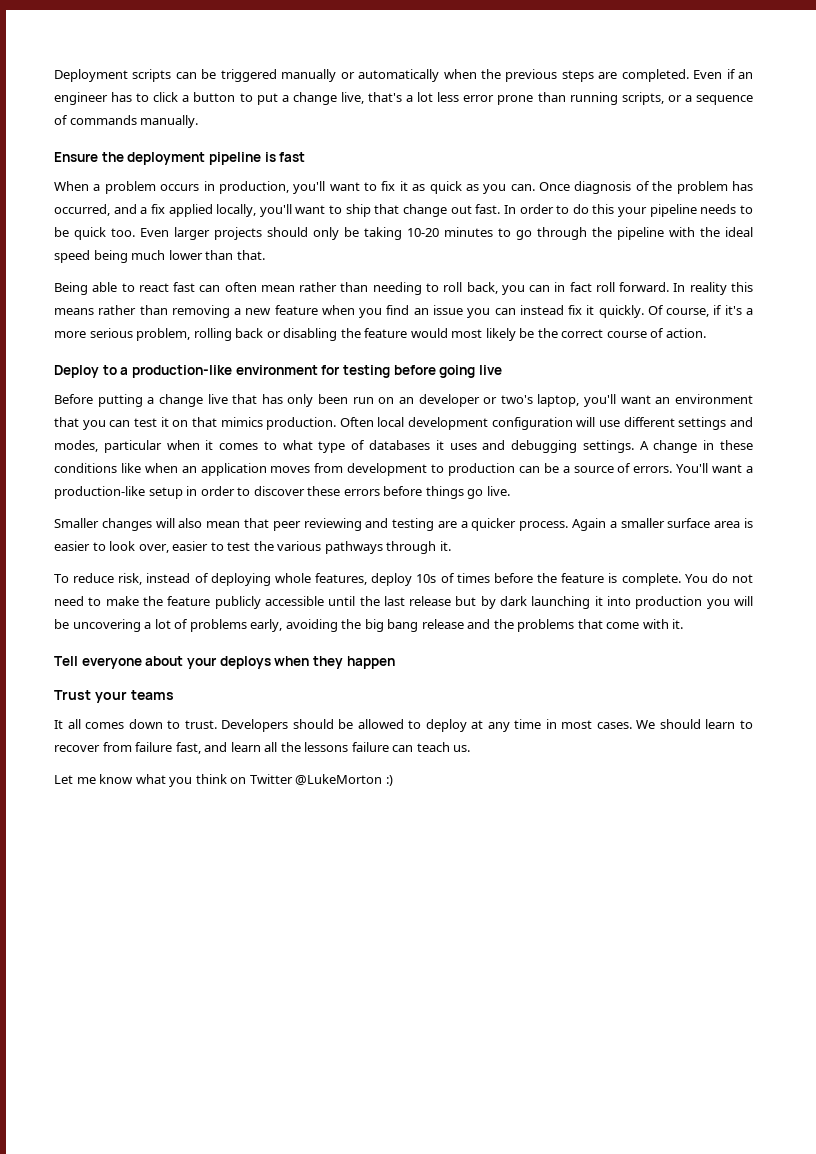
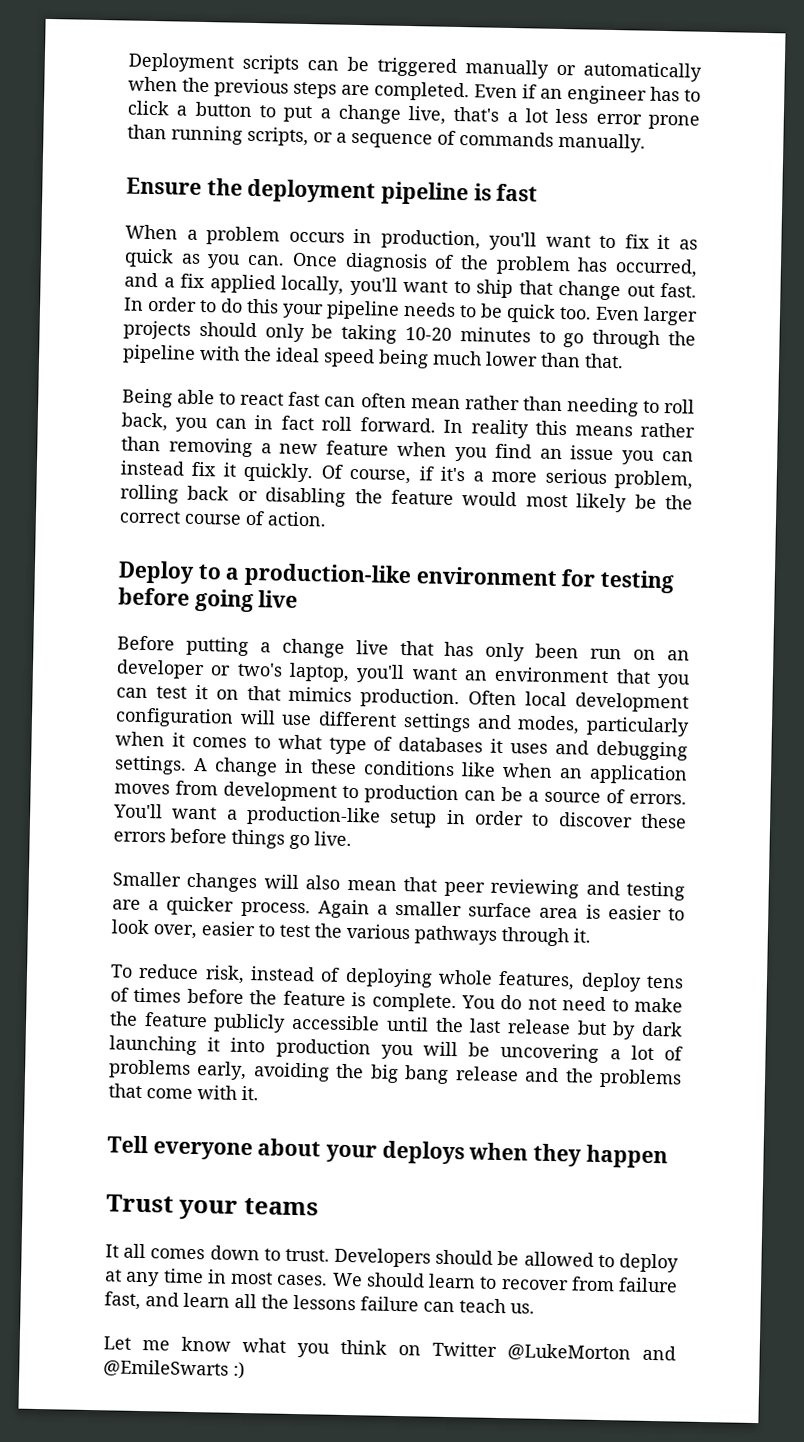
- Often local development configuration will use different settings and modes, particular when it comes to what type of databases it uses and debugging settings.
+ Often local development configuration will use different settings and modes, particularly when it comes to what type of databases it uses and debugging settings.
- To reduce risk, instead of deploying whole features, deploy 10s of times before the feature is complete.
+ To reduce risk, instead of deploying whole features, deploy tens of times before the feature is complete.
- Let me know what you think on Twitter @LukeMorton :)
+ Let me know what you think on Twitter @LukeMorton and @EmileSwarts :)

